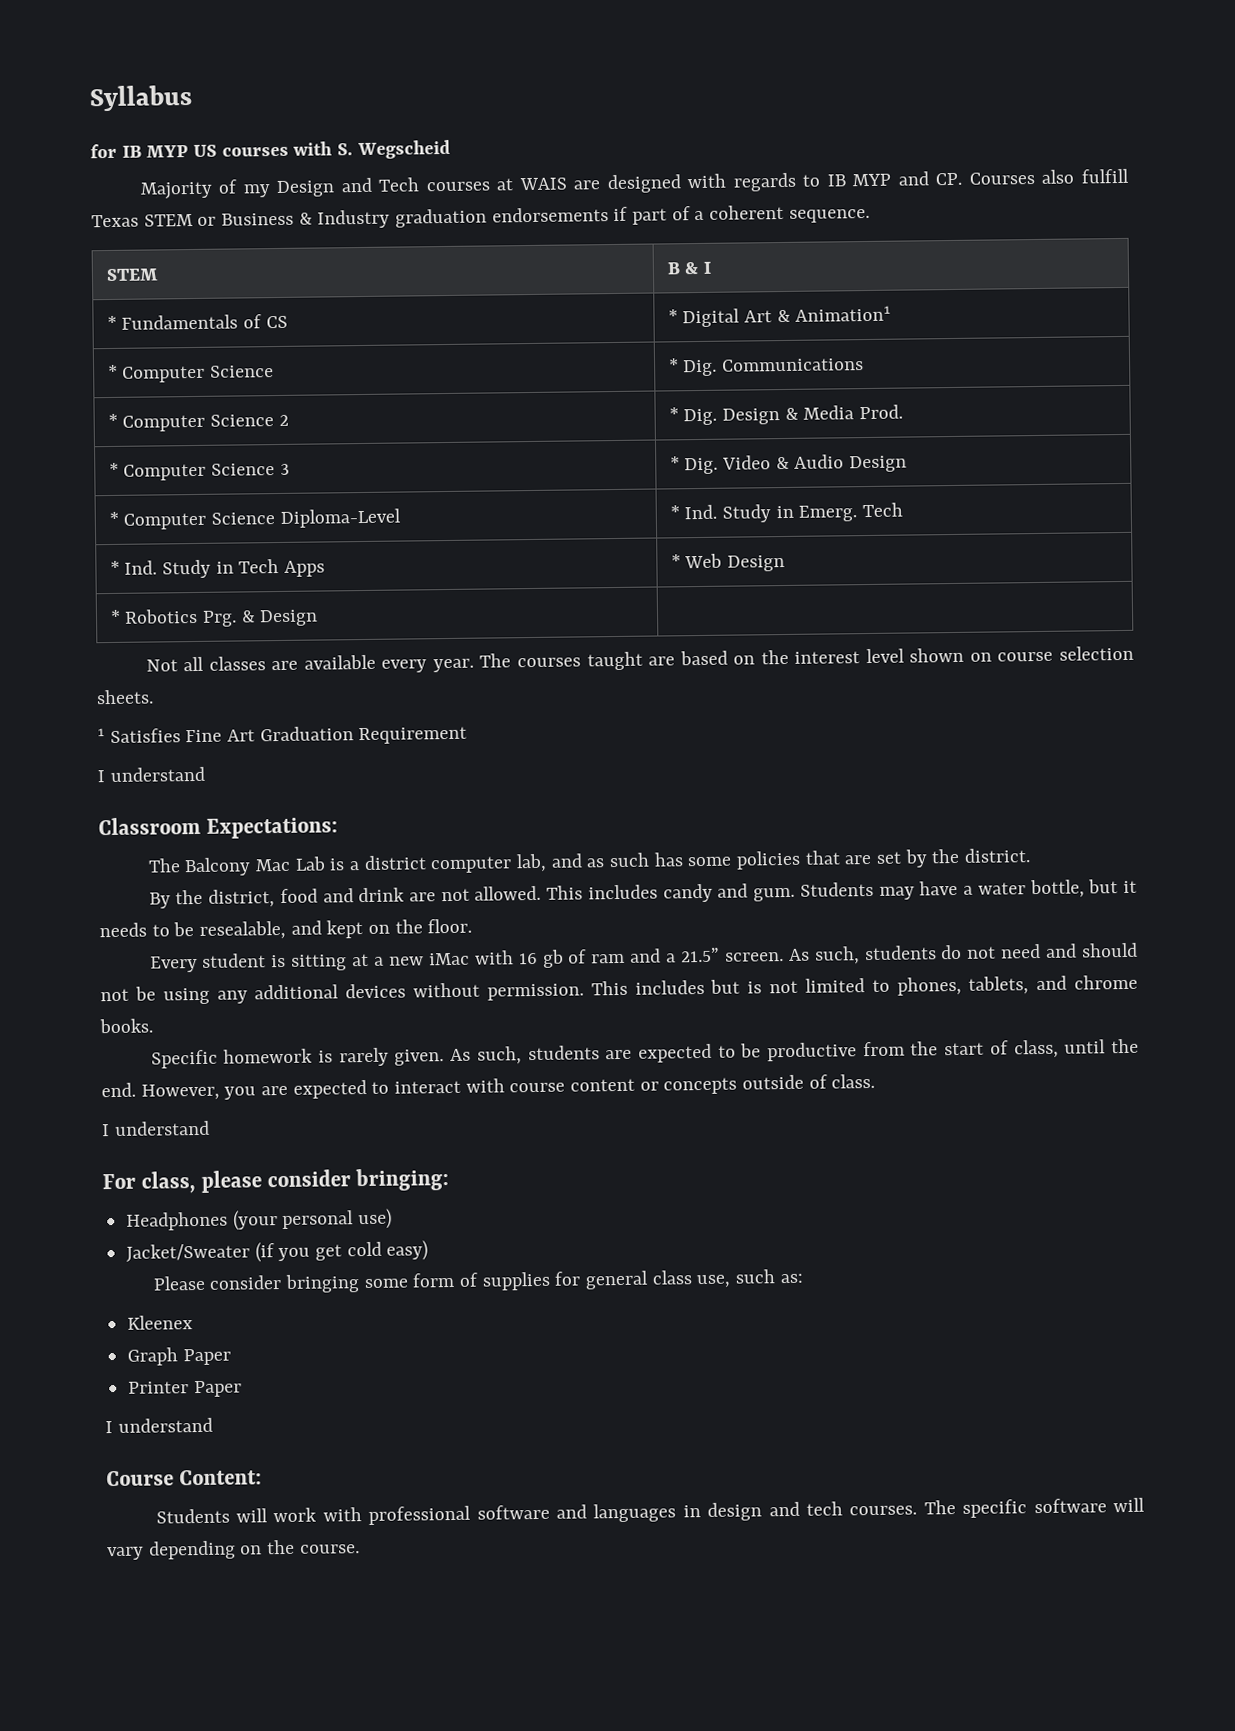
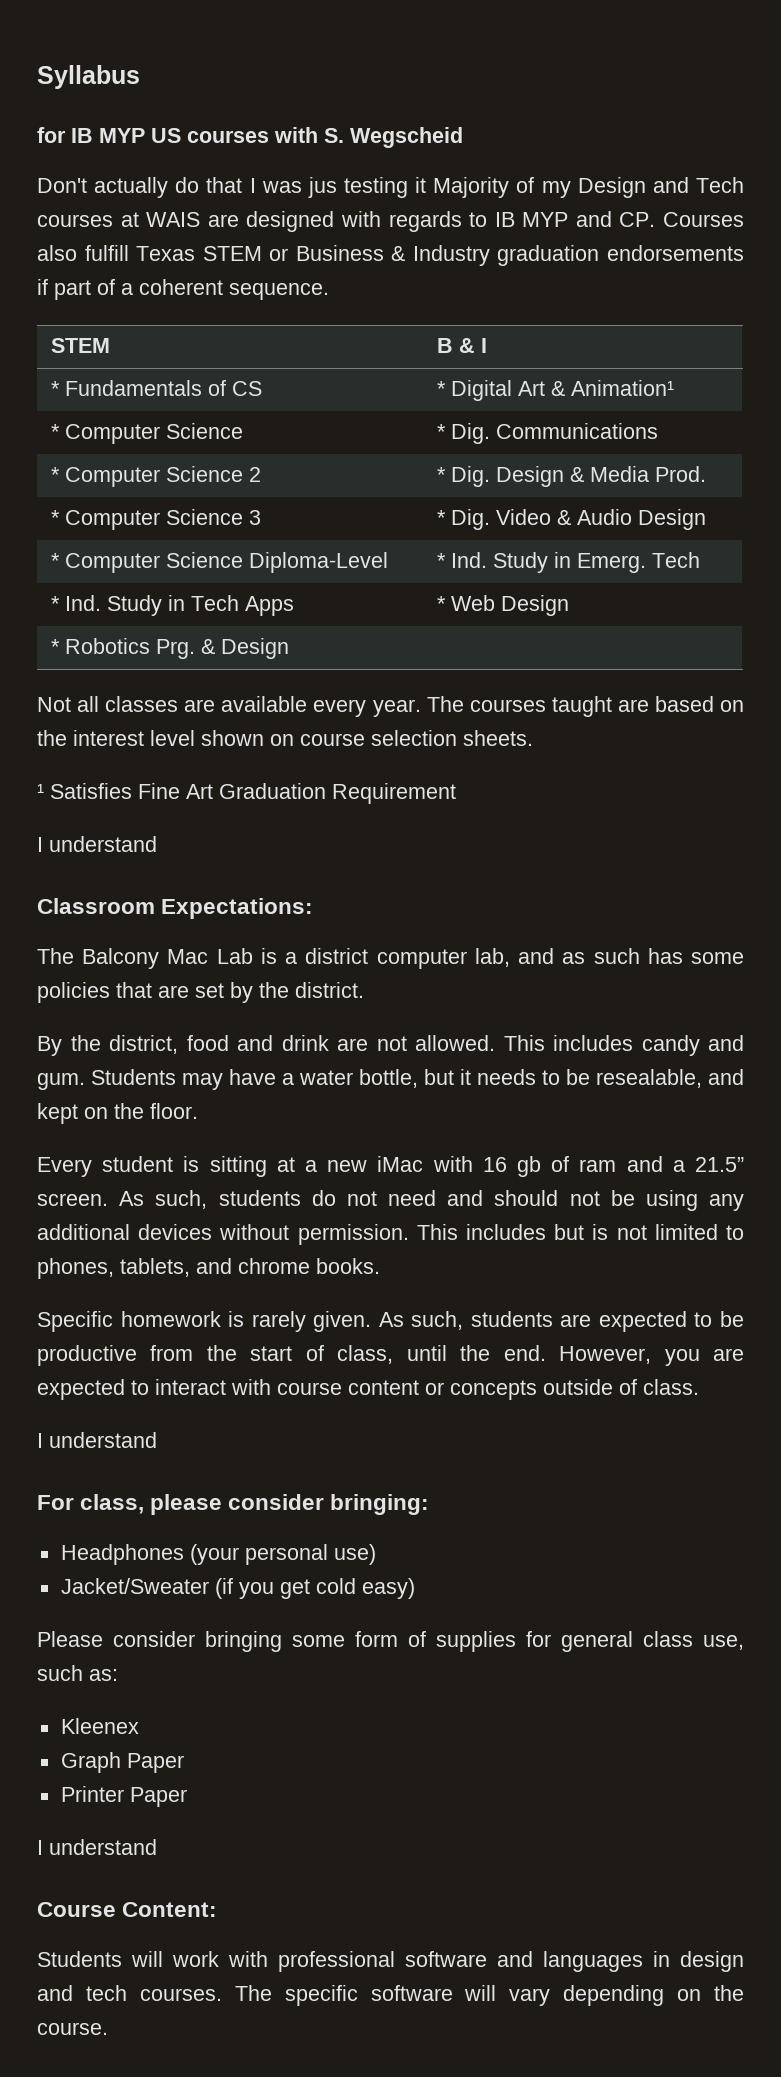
- Majority of my Design and Tech courses at WAIS are designed with regards to IB MYP and CP. Courses also fulfill Texas STEM or Business & Industry graduation endorsements if part of a coherent sequence.
+ Don't actually do that I was jus testing it Majority of my Design and Tech courses at WAIS are designed with regards to IB MYP and CP. Courses also fulfill Texas STEM or Business & Industry graduation endorsements if part of a coherent sequence.

